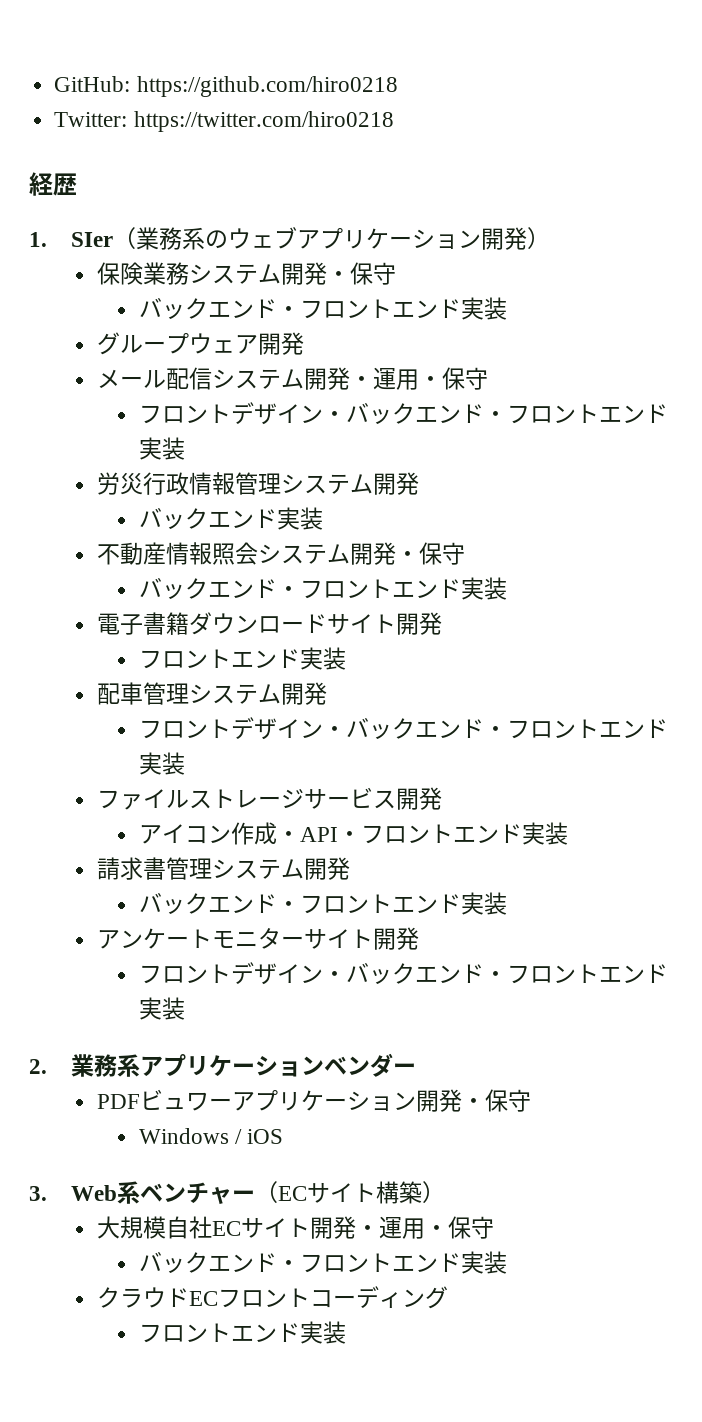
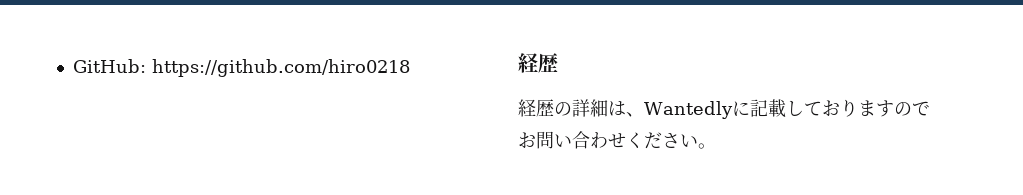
- Twitter: https://twitter.com/hiro0218
- 1. SIer（業務系のウェブアプリケーション開発）
- 保険業務システム開発・保守
- バックエンド・フロントエンド実装
- グループウェア開発
- メール配信システム開発・運用・保守
- フロントデザイン・バックエンド・フロントエンド実装
- 労災行政情報管理システム開発
- バックエンド実装
- 不動産情報照会システム開発・保守
- バックエンド・フロントエンド実装
- 電子書籍ダウンロードサイト開発
- フロントエンド実装
- 配車管理システム開発
- フロントデザイン・バックエンド・フロントエンド実装
- ファイルストレージサービス開発
- アイコン作成・API・フロントエンド実装
- 請求書管理システム開発
- バックエンド・フロントエンド実装
- アンケートモニターサイト開発
- フロントデザイン・バックエンド・フロントエンド実装
- 2.業務系アプリケーションベンダー
- PDFビュワーアプリケーション開発・保守
- Windows / iOS
- 3. Web系ベンチャー（ECサイト構築）
- 大規模自社ECサイト開発・運用・保守
- バックエンド・フロントエンド実装
- クラウドECフロントコーディング
- フロントエンド実装
+ 経歴の詳細は、Wantedlyに記載しておりますのでお問い合わせください。

